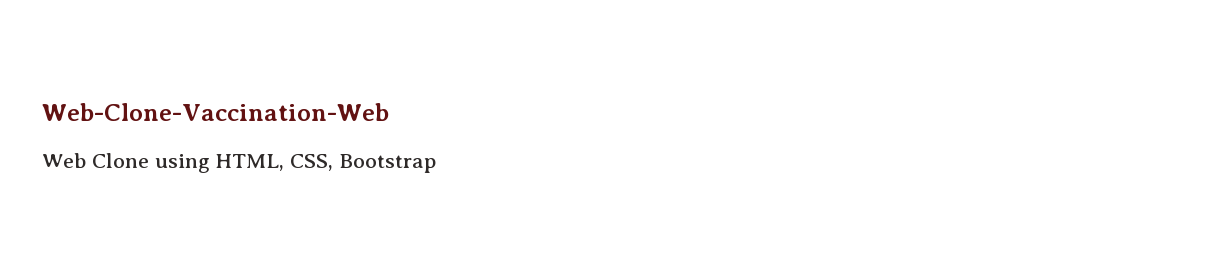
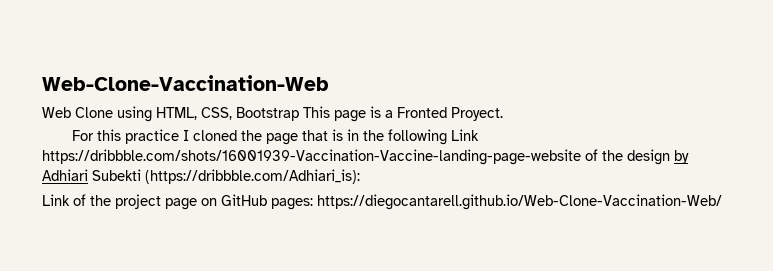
- Web Clone using HTML, CSS, Bootstrap
+ Web Clone using HTML, CSS, Bootstrap This page is a Fronted Proyect.
+ For this practice I cloned the page that is in the following Link https://dribbble.com/shots/16001939-Vaccination-Vaccine-landing-page-website of the design by Adhiari Subekti (https://dribbble.com/Adhiari_is):
+ Link of the project page on GitHub pages: https://diegocantarell.github.io/Web-Clone-Vaccination-Web/

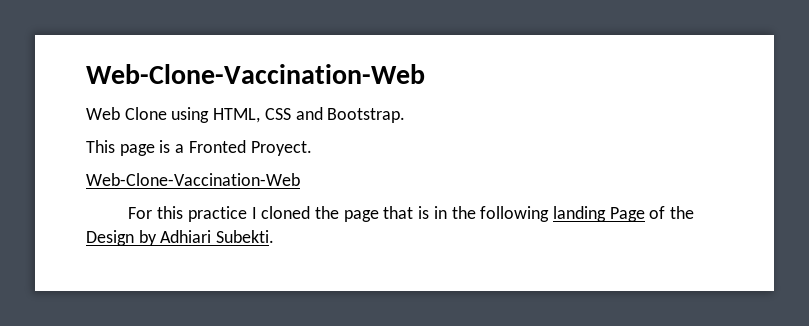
- Web Clone using HTML, CSS, Bootstrap This page is a Fronted Proyect.
+ Web Clone using HTML, CSS and Bootstrap.
+ This page is a Fronted Proyect.
+ Web-Clone-Vaccination-Web
- For this practice I cloned the page that is in the following Link https://dribbble.com/shots/16001939-Vaccination-Vaccine-landing-page-website of the design by Adhiari Subekti (https://dribbble.com/Adhiari_is):
- Link of the project page on GitHub pages: https://diegocantarell.github.io/Web-Clone-Vaccination-Web/
+ For this practice I cloned the page that is in the following landing Page of the Design by Adhiari Subekti.

